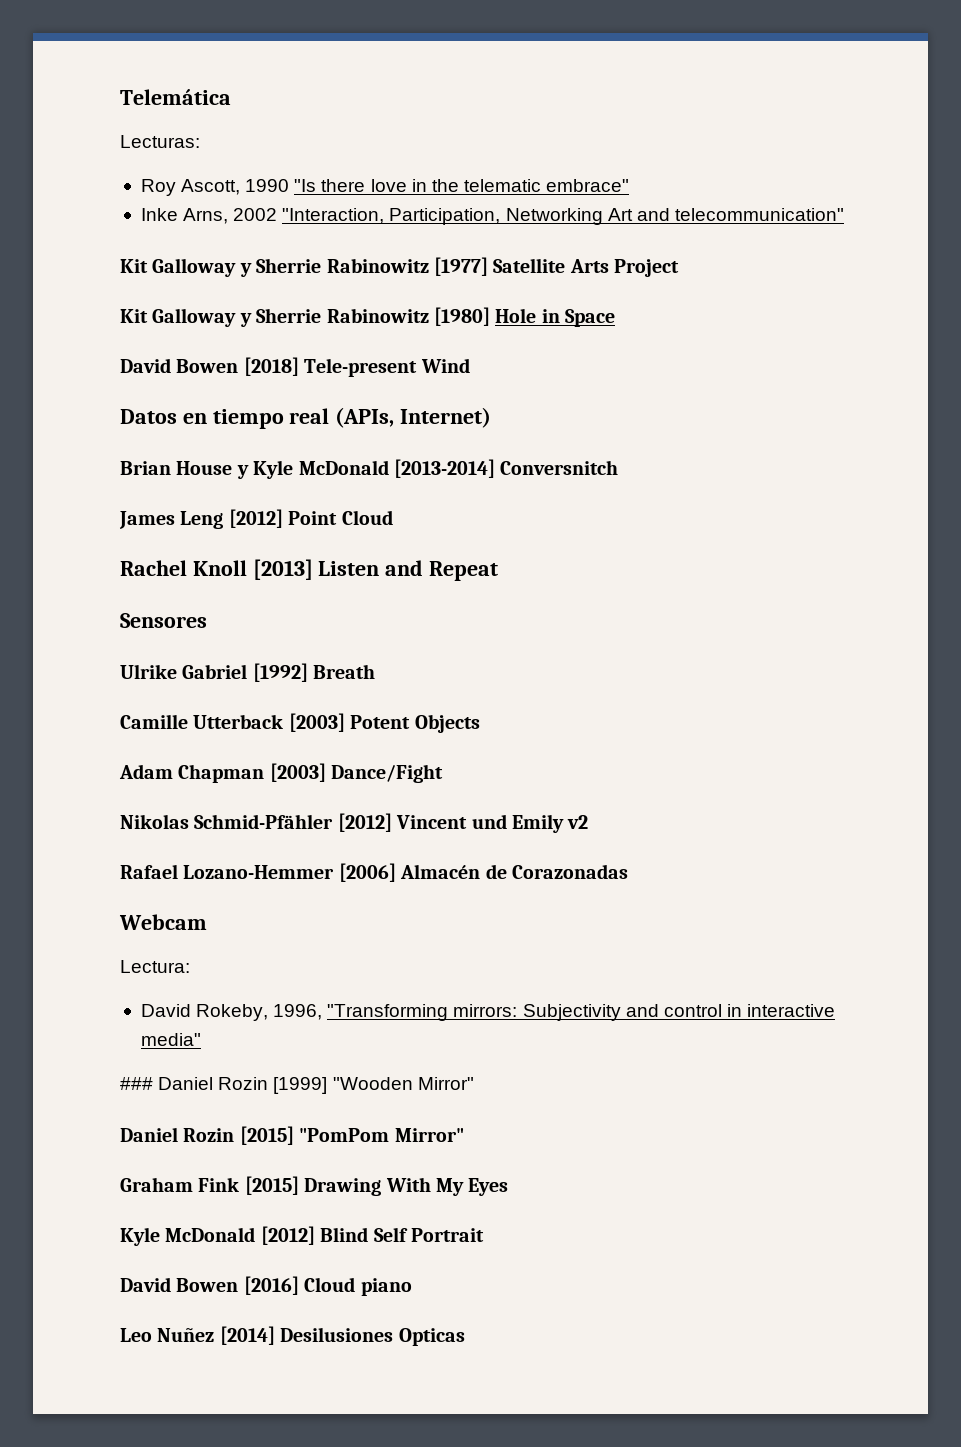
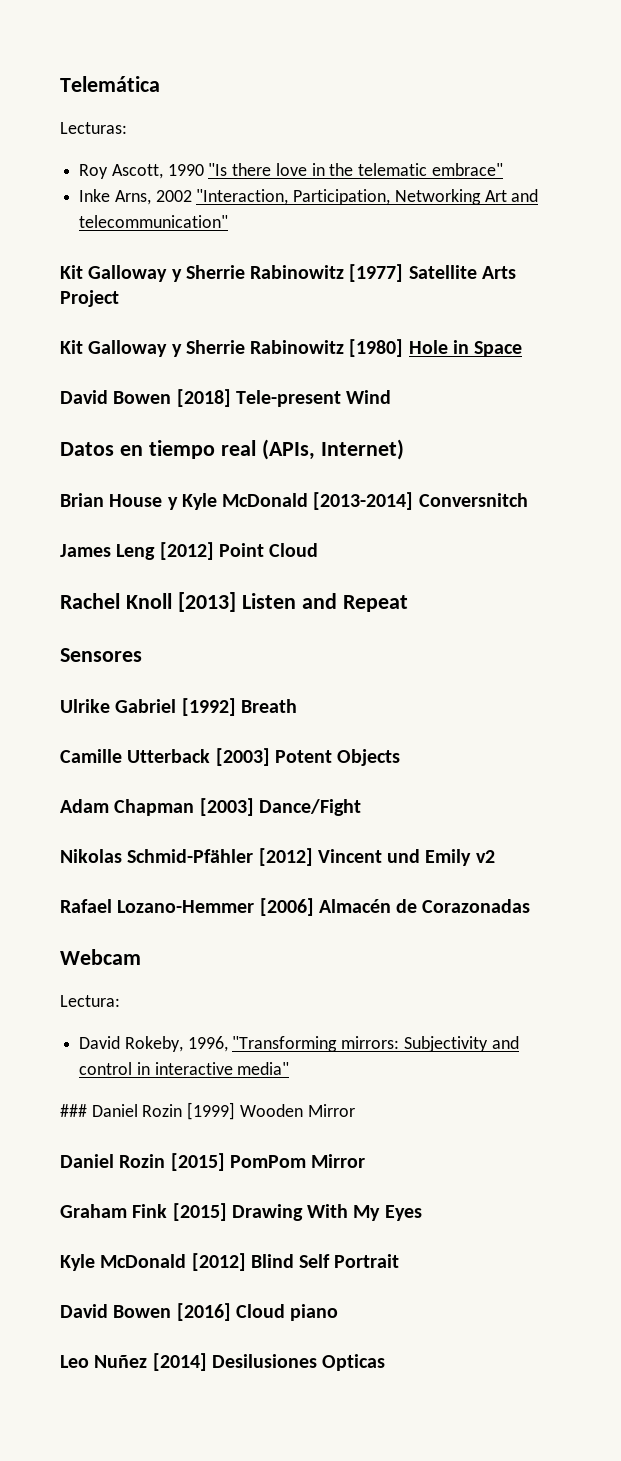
- ### Daniel Rozin [1999] "Wooden Mirror"
+ ### Daniel Rozin [1999] Wooden Mirror
- Daniel Rozin [2015] "PomPom Mirror"
+ Daniel Rozin [2015] PomPom Mirror

